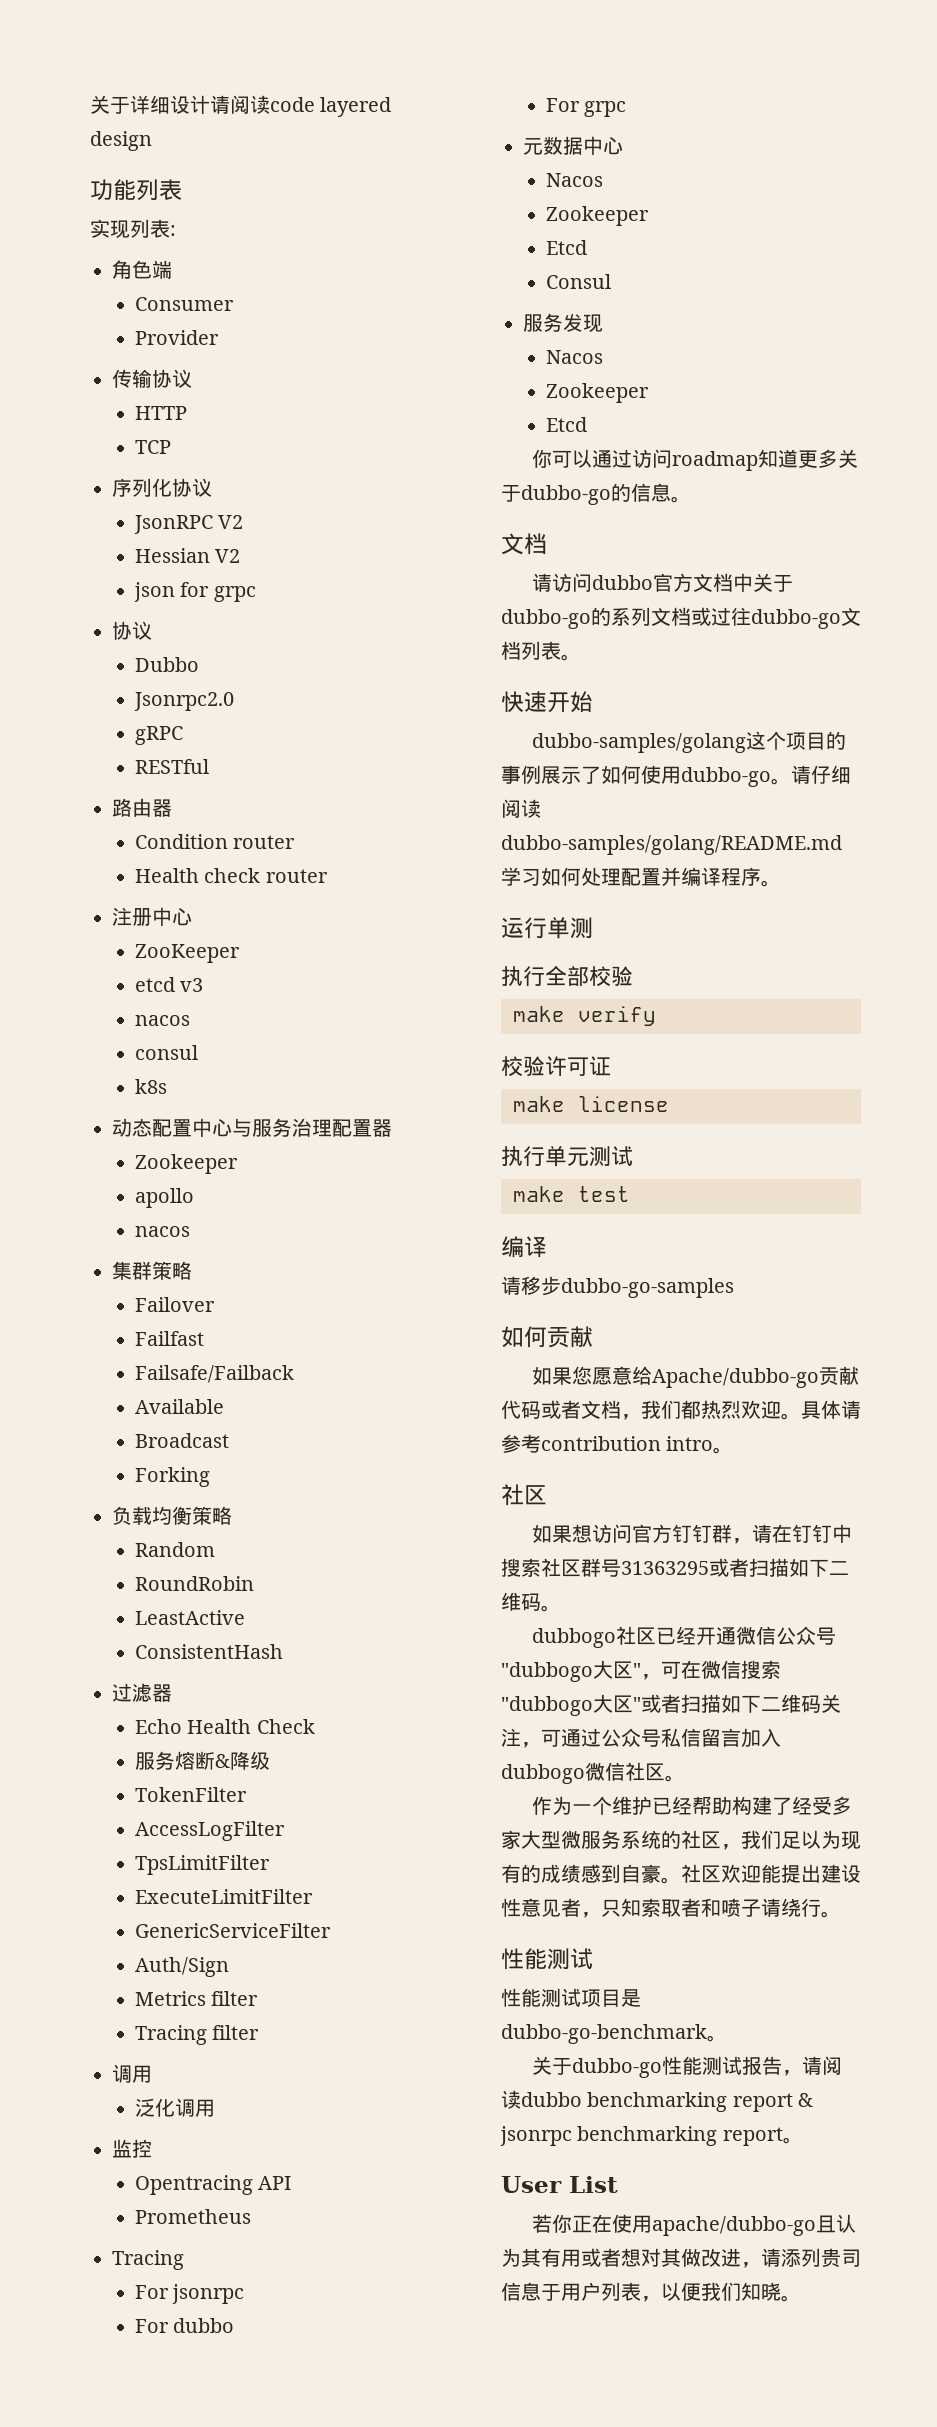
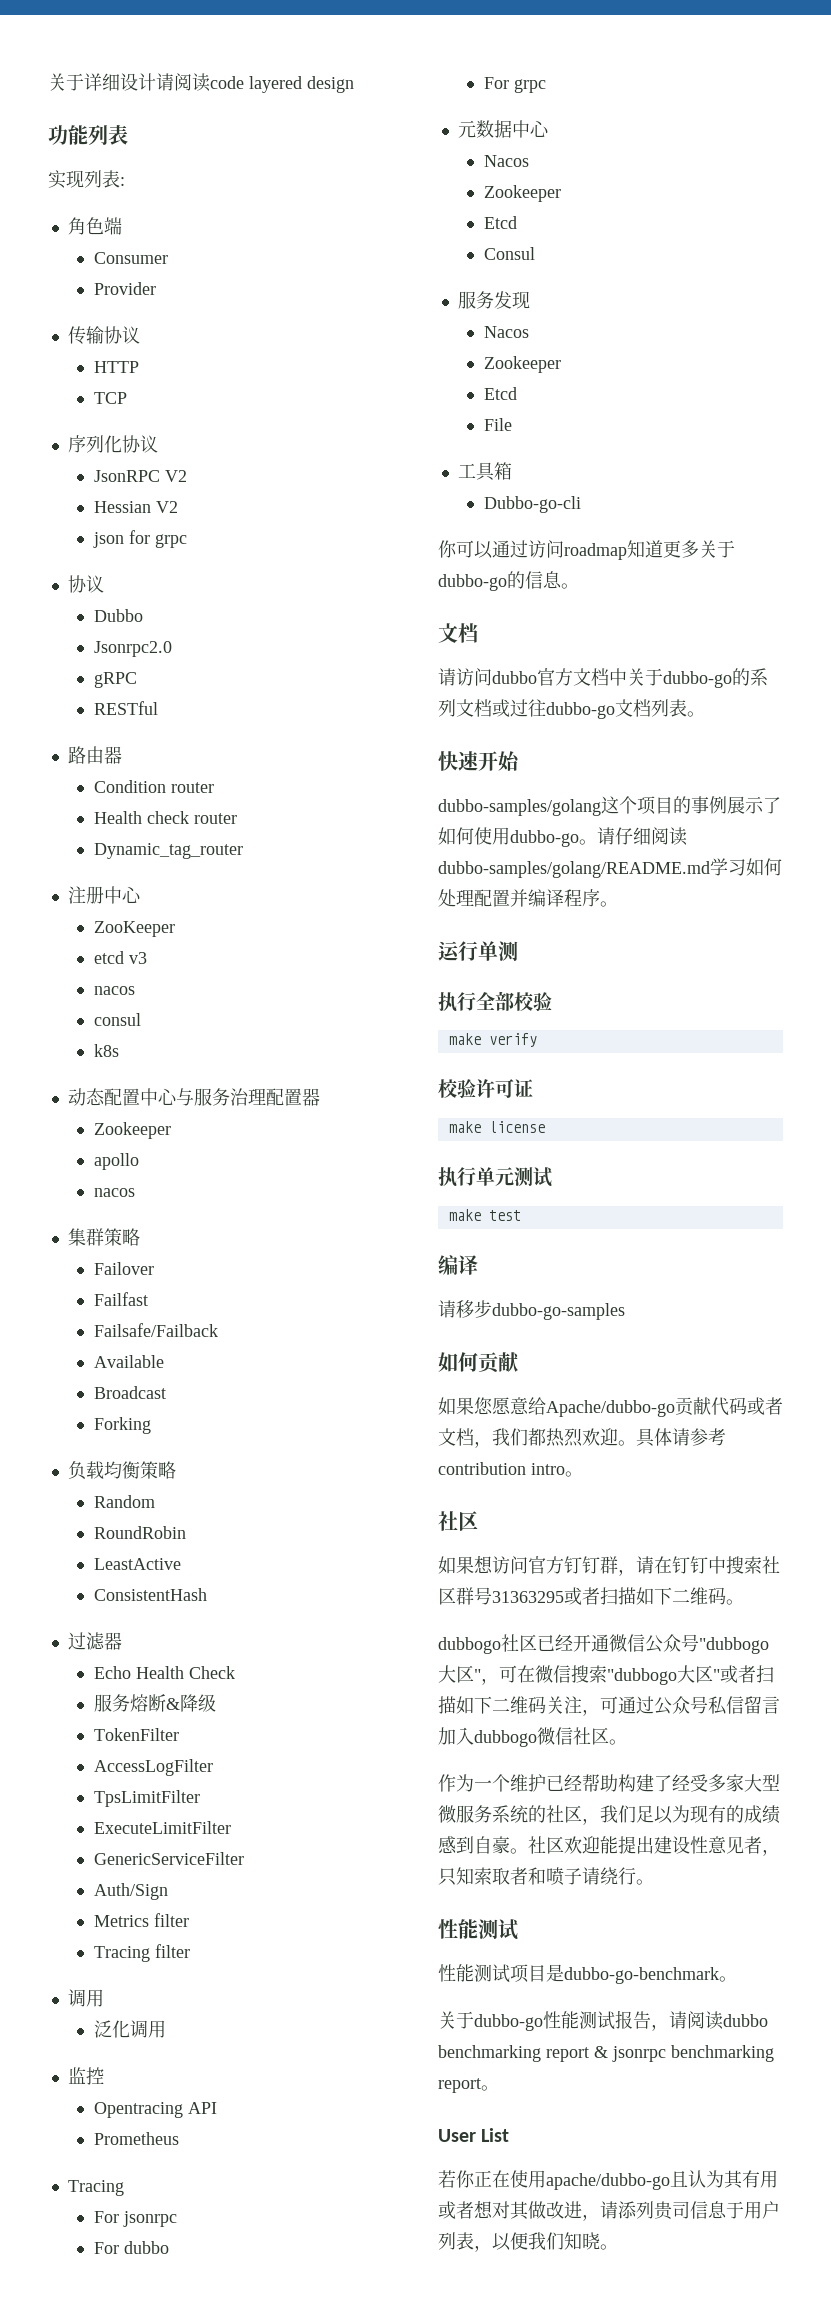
+ Dynamic_tag_router
+ File
+ 工具箱
+ Dubbo-go-cli

